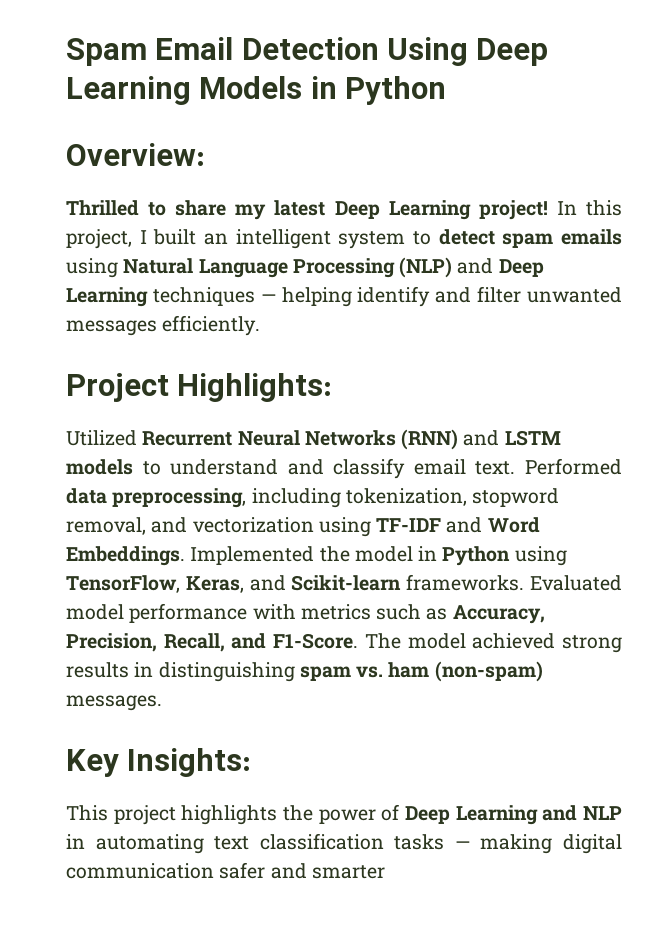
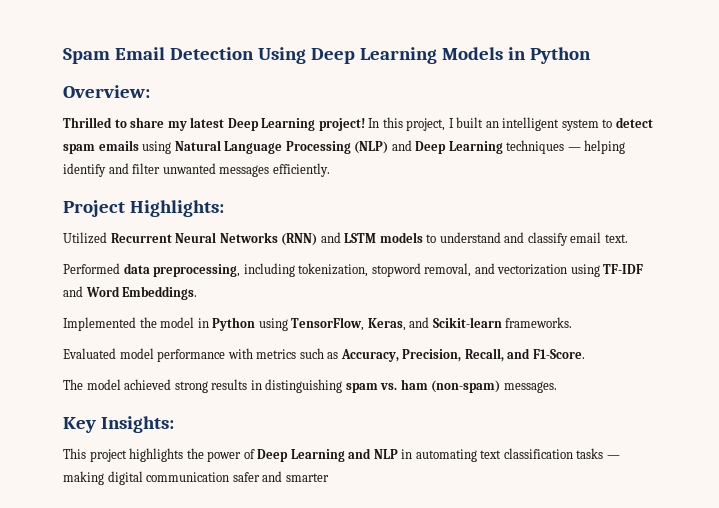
- Utilized Recurrent Neural Networks (RNN) and LSTM models to understand and classify email text. Performed data preprocessing, including tokenization, stopword removal, and vectorization using TF-IDF and Word Embeddings. Implemented the model in Python using TensorFlow, Keras, and Scikit-learn frameworks. Evaluated model performance with metrics such as Accuracy, Precision, Recall, and F1-Score. The model achieved strong results in distinguishing spam vs. ham (non-spam) messages.
+ Utilized Recurrent Neural Networks (RNN) and LSTM models to understand and classify email text.
+ Performed data preprocessing, including tokenization, stopword removal, and vectorization using TF-IDF and Word Embeddings.
+ Implemented the model in Python using TensorFlow, Keras, and Scikit-learn frameworks.
+ Evaluated model performance with metrics such as Accuracy, Precision, Recall, and F1-Score.
+ The model achieved strong results in distinguishing spam vs. ham (non-spam) messages.

